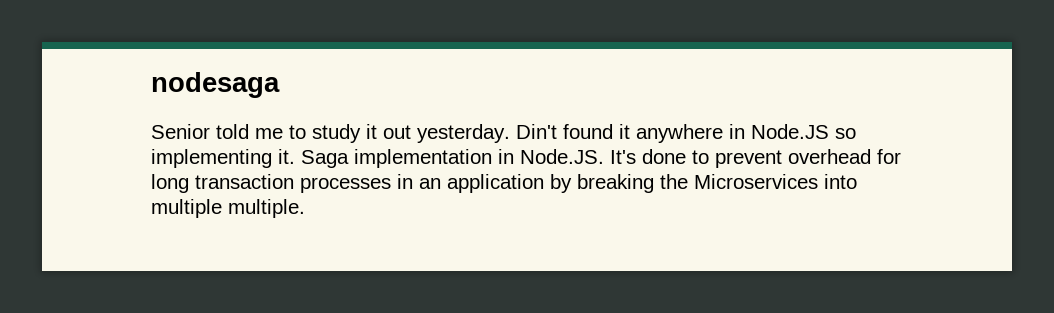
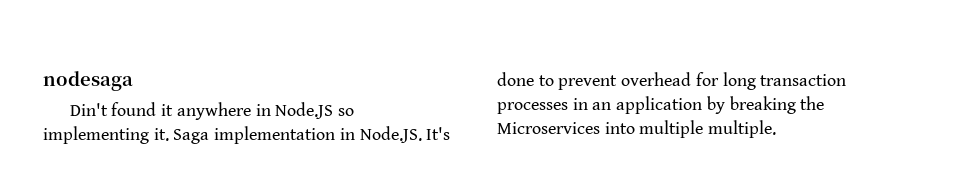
- Senior told me to study it out yesterday.

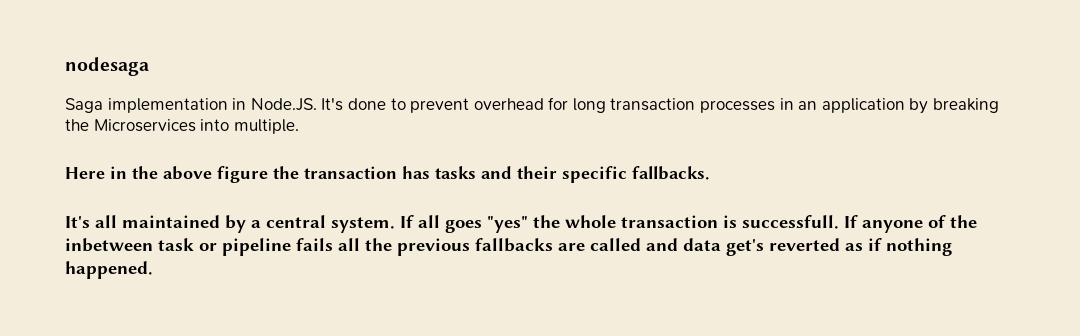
- Din't found it anywhere in Node.JS so implementing it. Saga implementation in Node.JS. It's done to prevent overhead for long transaction processes in an application by breaking the Microservices into multiple multiple.
+ Saga implementation in Node.JS. It's done to prevent overhead for long transaction processes in an application by breaking the Microservices into multiple.
+ Here in the above figure the transaction has tasks and their specific fallbacks.
+ It's all maintained by a central system. If all goes "yes" the whole transaction is successfull. If anyone of the inbetween task or pipeline fails all the previous fallbacks are called and data get's reverted as if nothing happened.

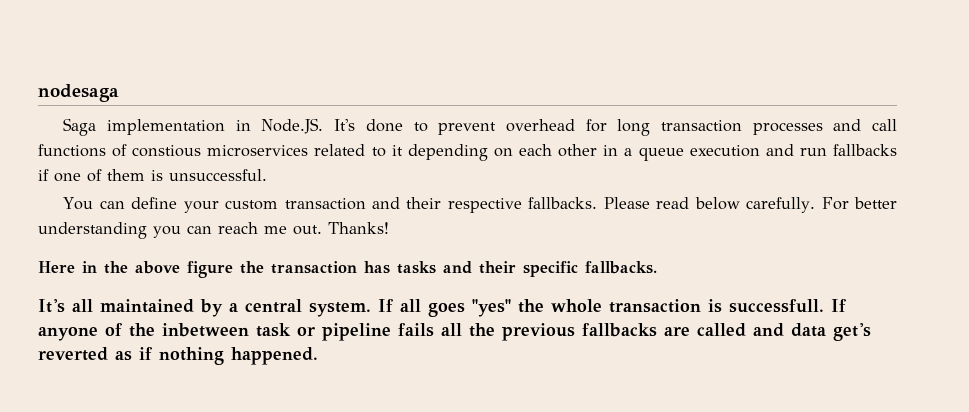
- Saga implementation in Node.JS. It's done to prevent overhead for long transaction processes in an application by breaking the Microservices into multiple.
+ Saga implementation in Node.JS. It's done to prevent overhead for long transaction processes and call functions of constious microservices related to it depending on each other in a queue execution and run fallbacks if one of them is unsuccessful.
+ You can define your custom transaction and their respective fallbacks. Please read below carefully. For better understanding you can reach me out. Thanks!

